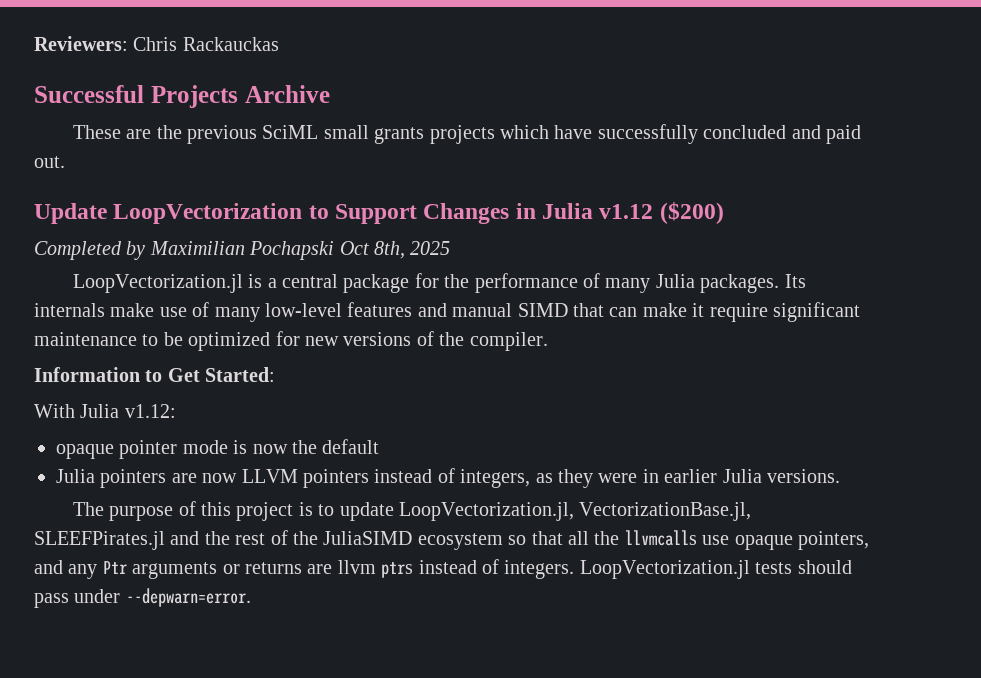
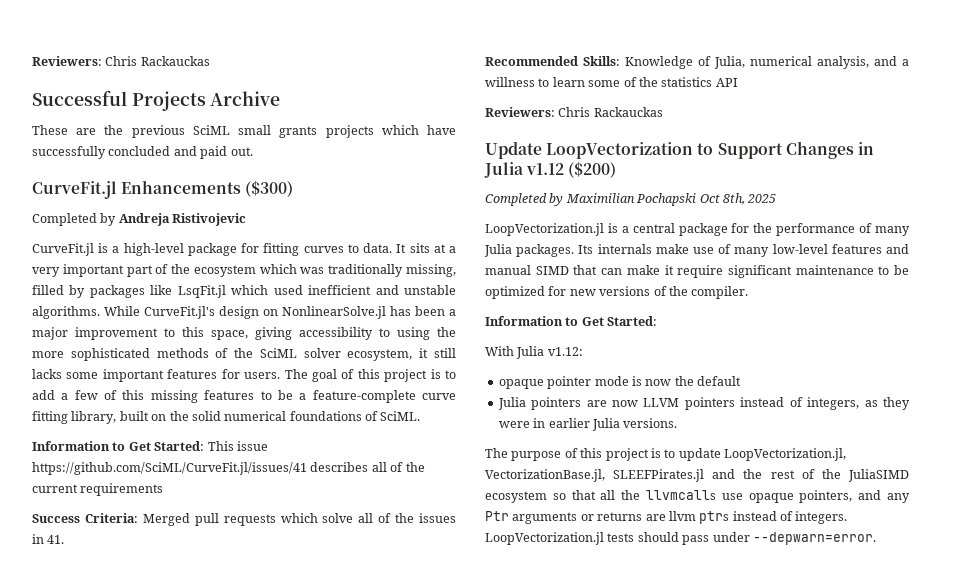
+ CurveFit.jl Enhancements ($300)
+ Completed by Andreja Ristivojevic
+ CurveFit.jl is a high-level package for fitting curves to data. It sits at a very important part of the ecosystem which was traditionally missing, filled by packages like LsqFit.jl which used inefficient and unstable algorithms. While CurveFit.jl's design on NonlinearSolve.jl has been a major improvement to this space, giving accessibility to using the more sophisticated methods of the SciML solver ecosystem, it still lacks some important features for users. The goal of this project is to add a few of this missing features to be a feature-complete curve fitting library, built on the solid numerical foundations of SciML.
+ Information to Get Started: This issue https://github.com/SciML/CurveFit.jl/issues/41 describes all of the current requirements
+ Success Criteria: Merged pull requests which solve all of the issues in 41.
+ Recommended Skills: Knowledge of Julia, numerical analysis, and a willness to learn some of the statistics API
+ Reviewers: Chris Rackauckas

